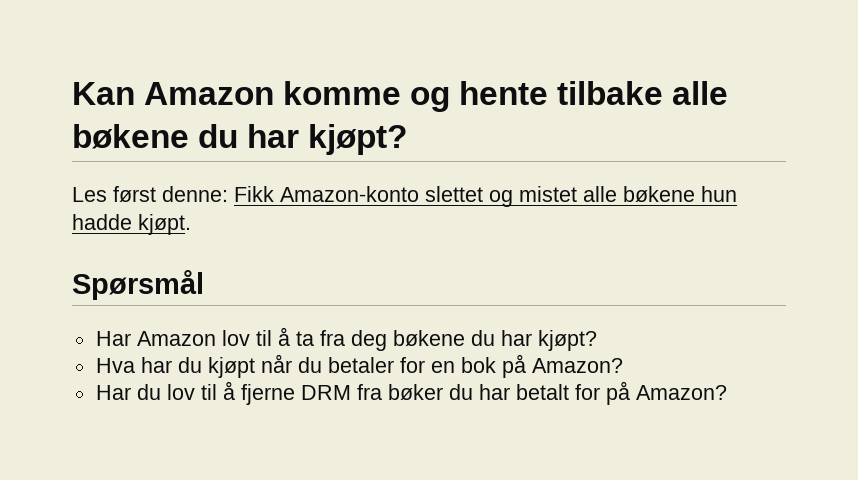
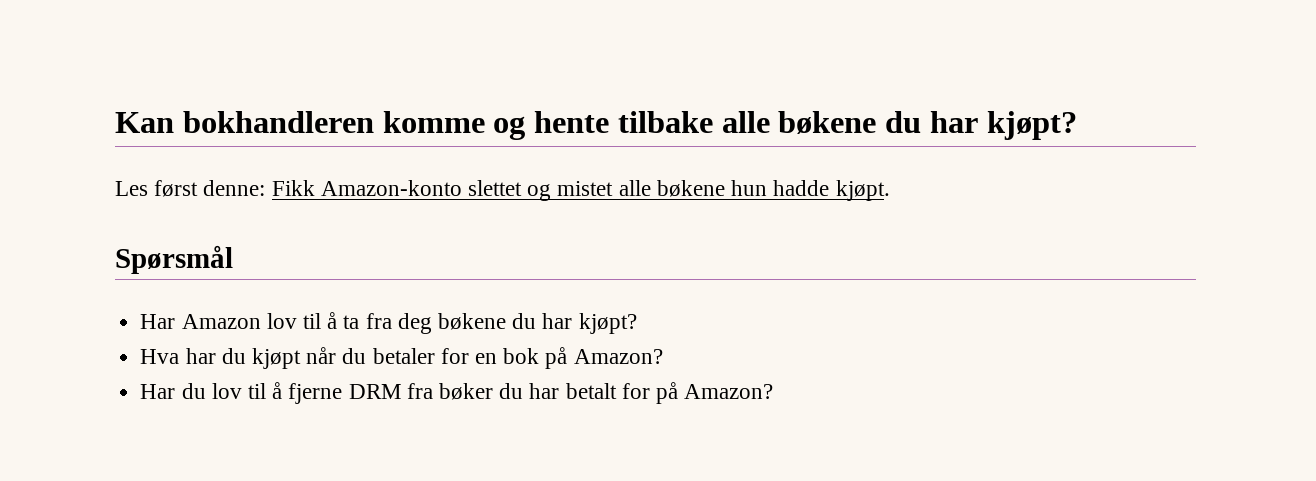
- Kan Amazon komme og hente tilbake alle bøkene du har kjøpt?
+ Kan bokhandleren komme og hente tilbake alle bøkene du har kjøpt?

